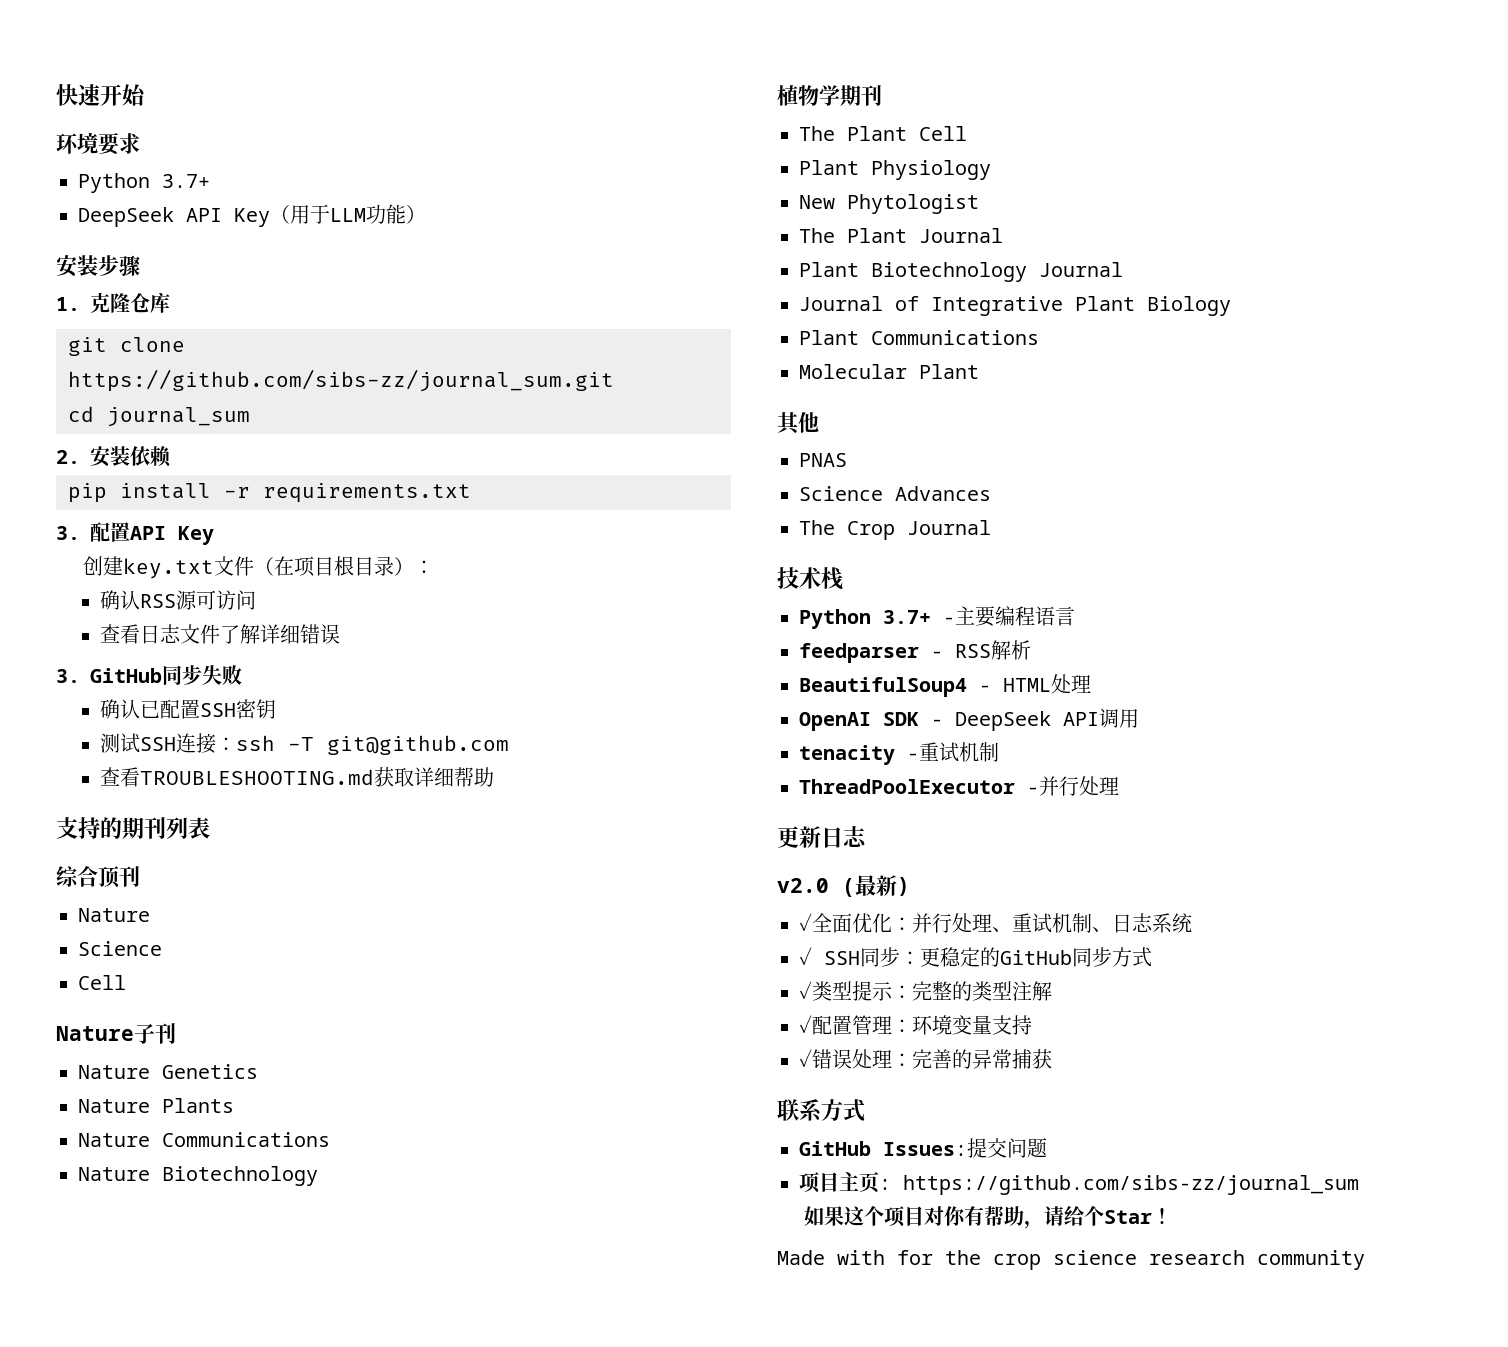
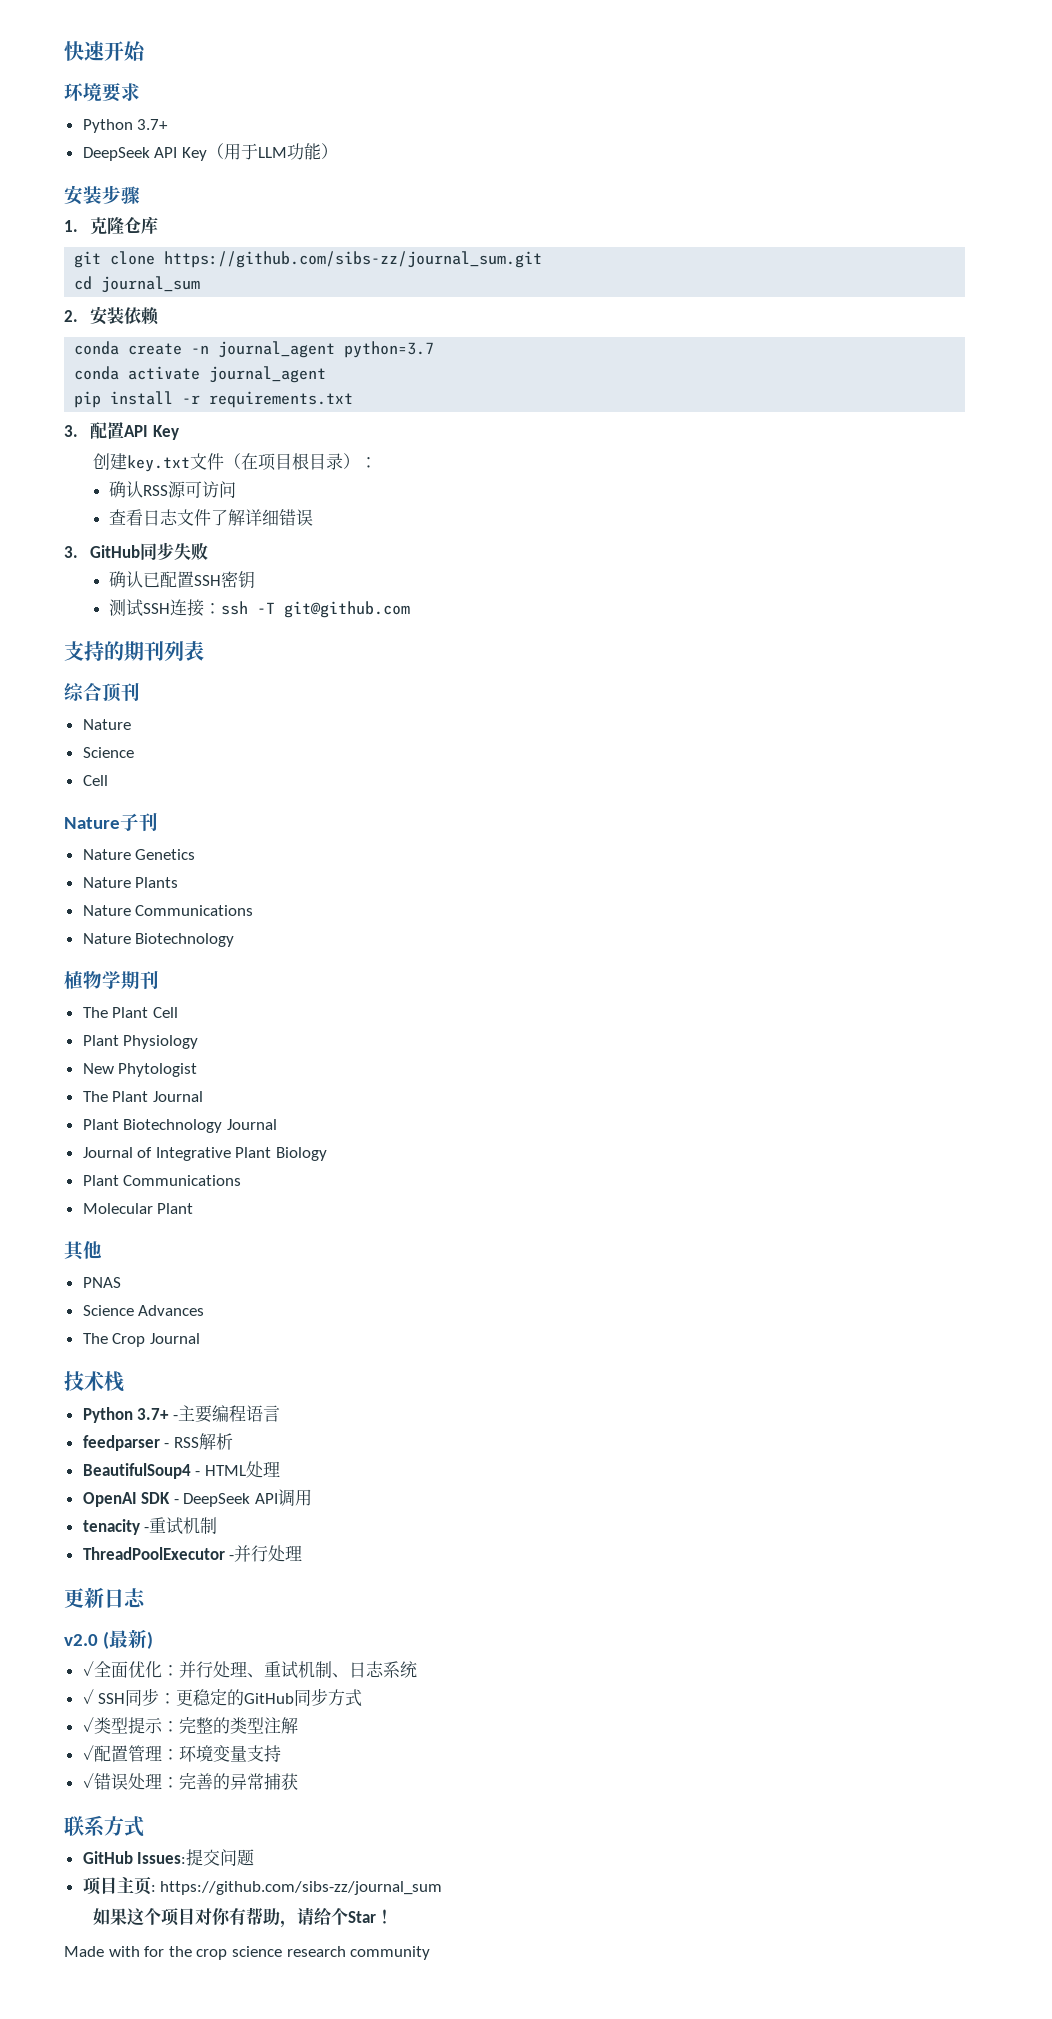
+ conda create -n journal_agent python=3.7
+ conda activate journal_agent
- 查看TROUBLESHOOTING.md获取详细帮助

